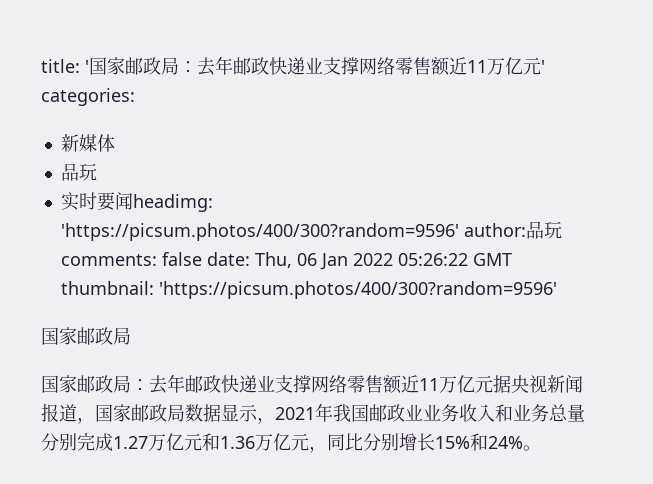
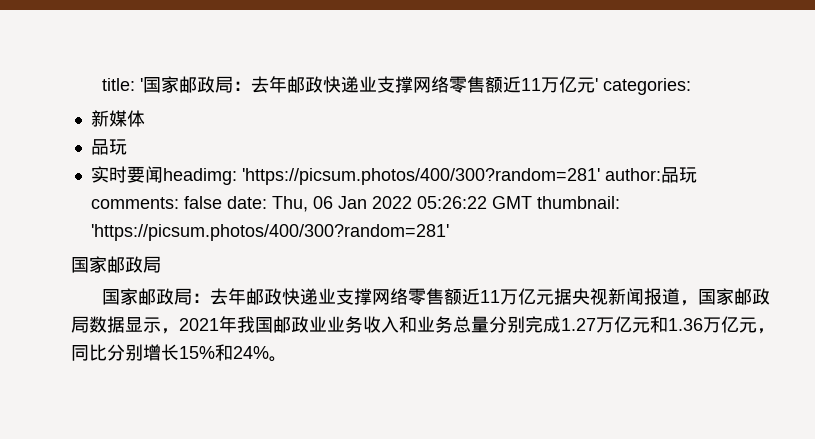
- 实时要闻headimg: 'https://picsum.photos/400/300?random=9596' author:品玩comments: false date: Thu, 06 Jan 2022 05:26:22 GMT thumbnail: 'https://picsum.photos/400/300?random=9596'
+ 实时要闻headimg: 'https://picsum.photos/400/300?random=281' author:品玩comments: false date: Thu, 06 Jan 2022 05:26:22 GMT thumbnail: 'https://picsum.photos/400/300?random=281'

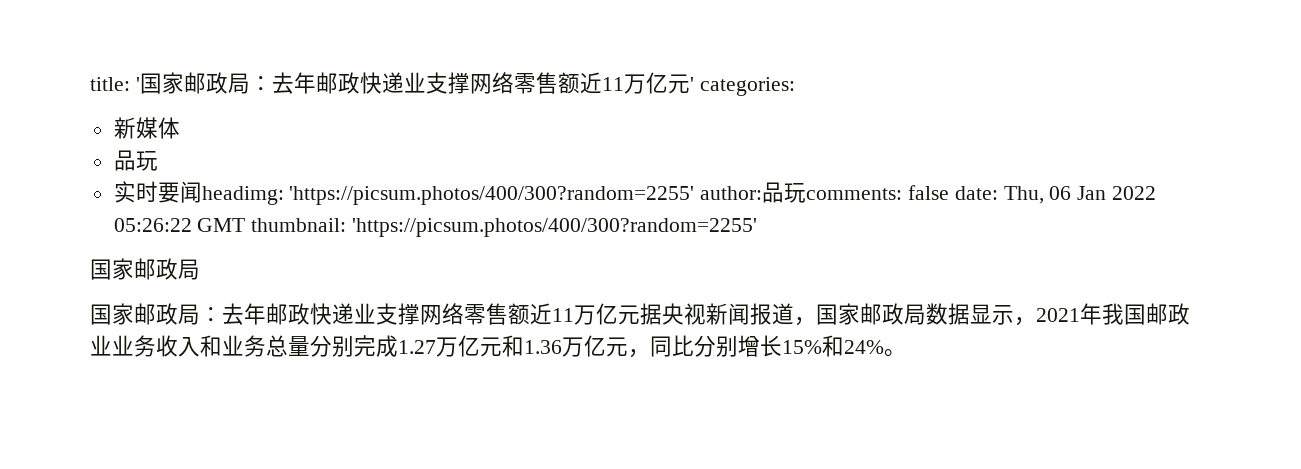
- 实时要闻headimg: 'https://picsum.photos/400/300?random=281' author:品玩comments: false date: Thu, 06 Jan 2022 05:26:22 GMT thumbnail: 'https://picsum.photos/400/300?random=281'
+ 实时要闻headimg: 'https://picsum.photos/400/300?random=2255' author:品玩comments: false date: Thu, 06 Jan 2022 05:26:22 GMT thumbnail: 'https://picsum.photos/400/300?random=2255'

